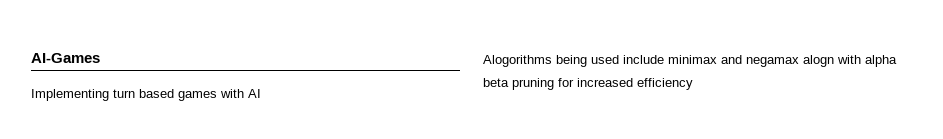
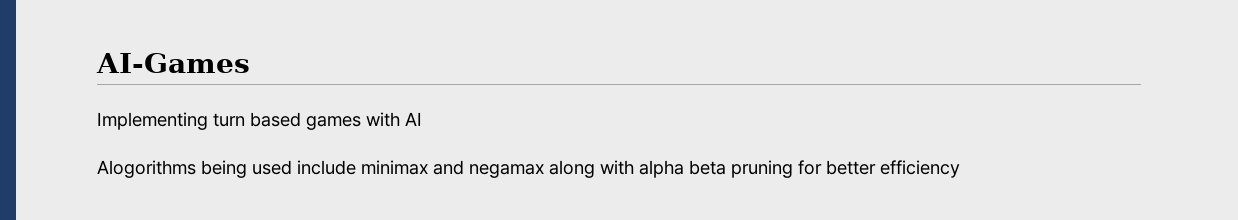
- Alogorithms being used include minimax and negamax alogn with alpha beta pruning for increased efficiency
+ Alogorithms being used include minimax and negamax along with alpha beta pruning for better efficiency

